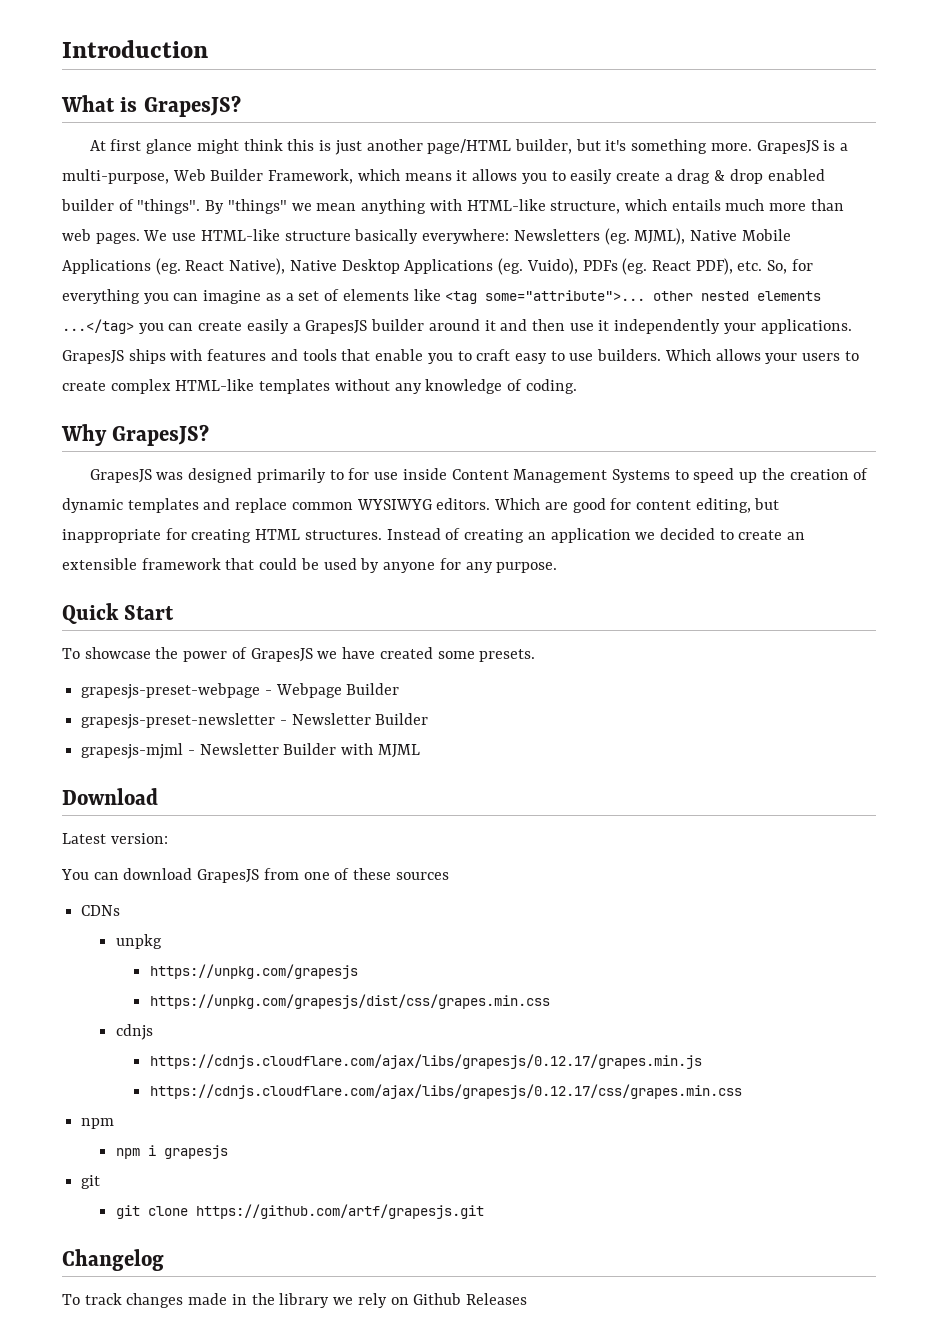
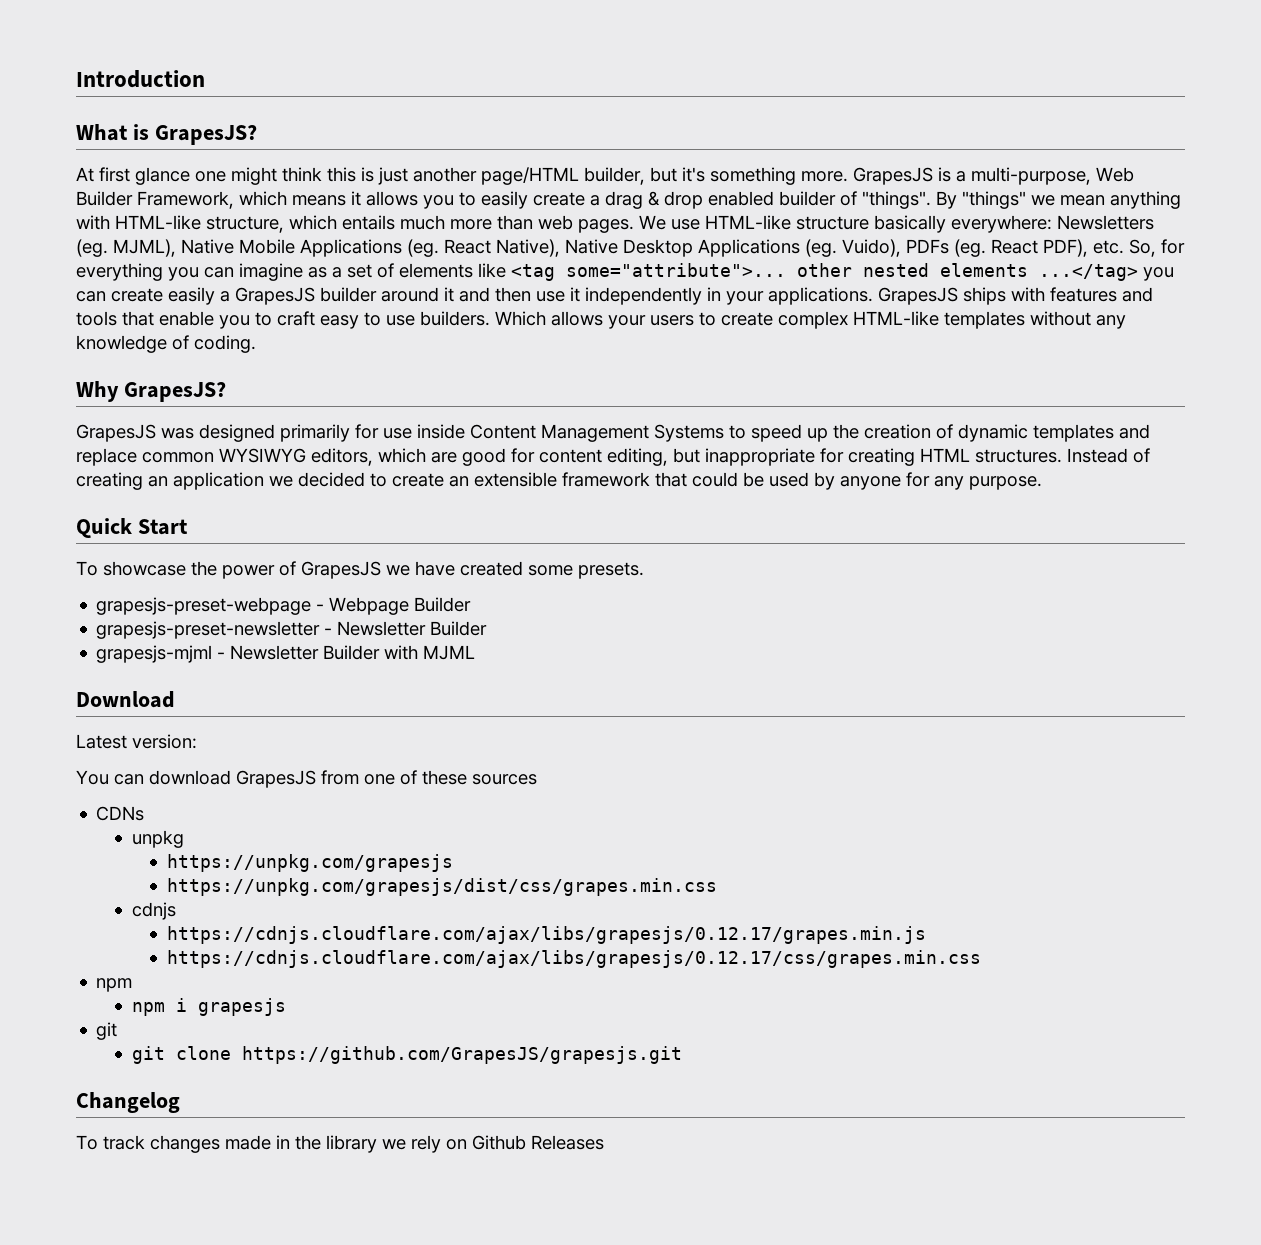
- At first glance might think this is just another page/HTML builder, but it's something more.
+ At first glance one might think this is just another page/HTML builder, but it's something more.
- We use HTML-like structure basically everywhere: Newsletters (eg. MJML), Native Mobile Applications (eg. React Native), Native Desktop Applications (eg. Vuido), PDFs (eg. React PDF), etc. So, for everything you can imagine as a set of elements like <tag some="attribute">... other nested elements ...</tag> you can create easily a GrapesJS builder around it and then use it independently your applications.
+ We use HTML-like structure basically everywhere: Newsletters (eg. MJML), Native Mobile Applications (eg. React Native), Native Desktop Applications (eg. Vuido), PDFs (eg. React PDF), etc. So, for everything you can imagine as a set of elements like <tag some="attribute">... other nested elements ...</tag> you can create easily a GrapesJS builder around it and then use it independently in your applications.
- GrapesJS was designed primarily to for use inside Content Management Systems to speed up the creation of dynamic templates and replace common WYSIWYG editors. Which are good for content editing, but inappropriate for creating HTML structures.
+ GrapesJS was designed primarily for use inside Content Management Systems to speed up the creation of dynamic templates and replace common WYSIWYG editors, which are good for content editing, but inappropriate for creating HTML structures.
- git clone https://github.com/artf/grapesjs.git
+ git clone https://github.com/GrapesJS/grapesjs.git

